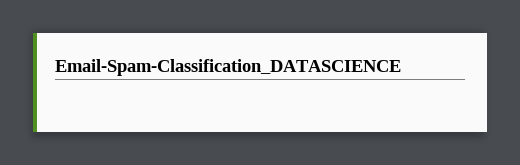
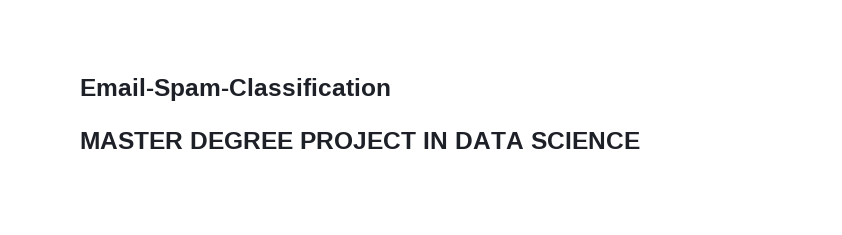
- Email-Spam-Classification_DATASCIENCE
+ Email-Spam-Classification
+ MASTER DEGREE PROJECT IN DATA SCIENCE

